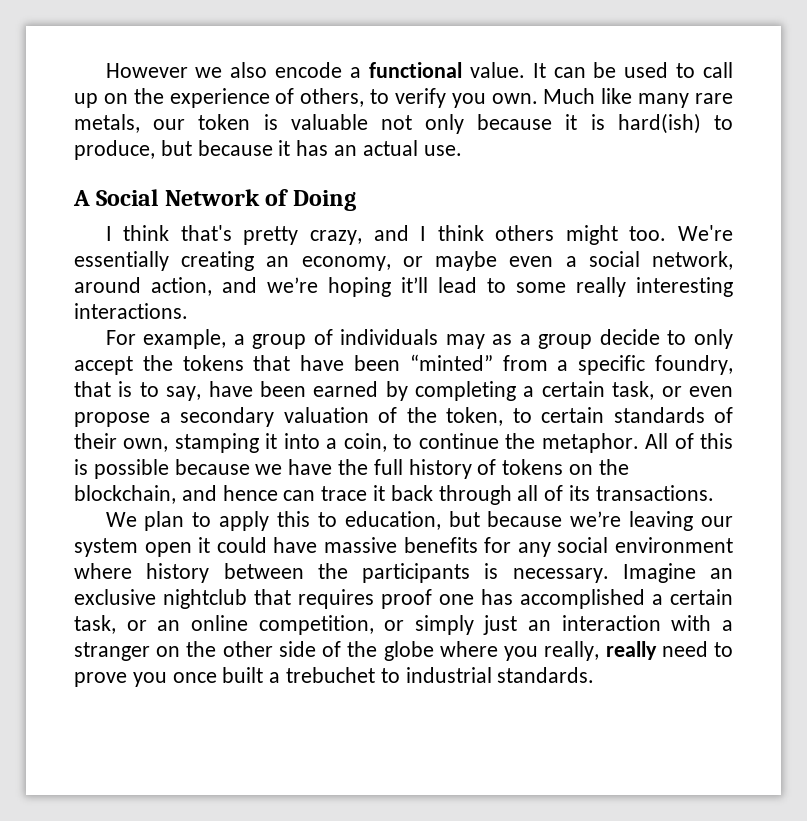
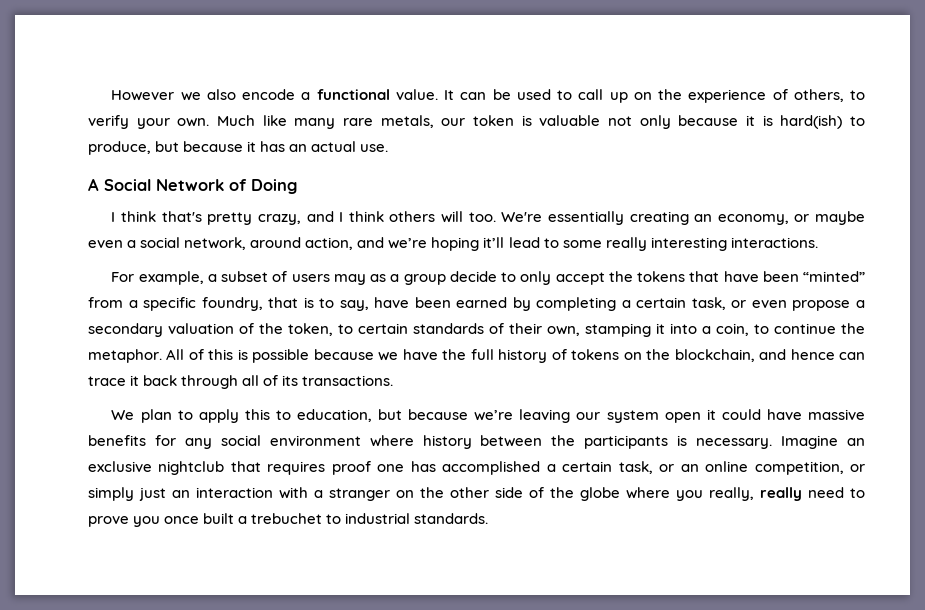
- It can be used to call up on the experience of others, to verify you own.
+ It can be used to call up on the experience of others, to verify your own.
- I think that's pretty crazy, and I think others might too.
+ I think that's pretty crazy, and I think others will too.
- For example, a group of individuals may as a group decide to only accept the tokens that have been “minted” from a specific foundry, that is to say, have been earned by completing a certain task, or even propose a secondary valuation of the token, to certain standards of their own, stamping it into a coin, to continue the metaphor.
+ For example, a subset of users may as a group decide to only accept the tokens that have been “minted” from a specific foundry, that is to say, have been earned by completing a certain task, or even propose a secondary valuation of the token, to certain standards of their own, stamping it into a coin, to continue the metaphor.

